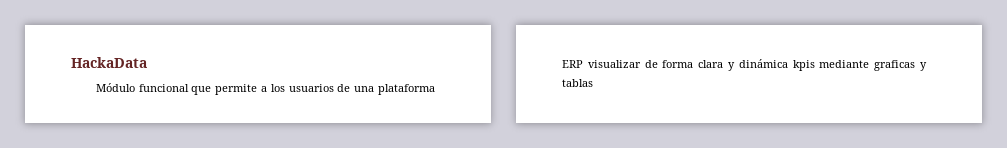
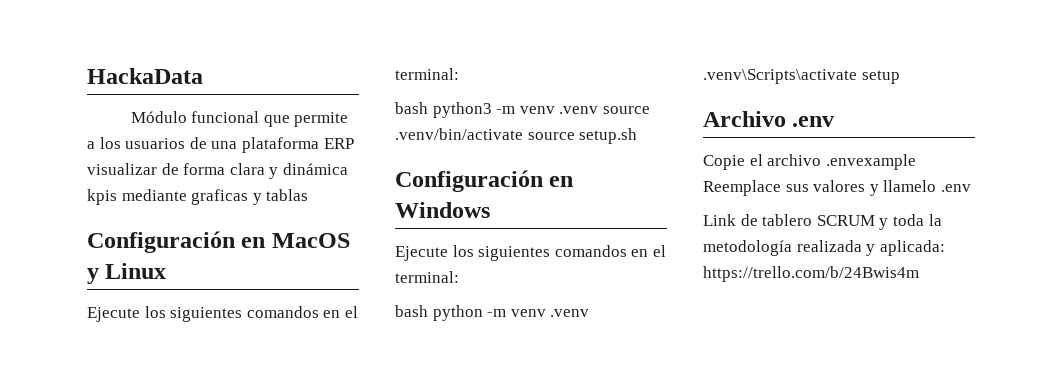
+ Configuración en MacOS y Linux
+ Ejecute los siguientes comandos en el terminal:
+ bash python3 -m venv .venv source .venv/bin/activate source setup.sh
+ Configuración en Windows
+ Ejecute los siguientes comandos en el terminal:
+ bash python -m venv .venv .venv\Scripts\activate setup
+ Archivo .env
+ Copie el archivo .envexample Reemplace sus valores y llamelo .env
+ Link de tablero SCRUM y toda la metodología realizada y aplicada: https://trello.com/b/24Bwis4m

